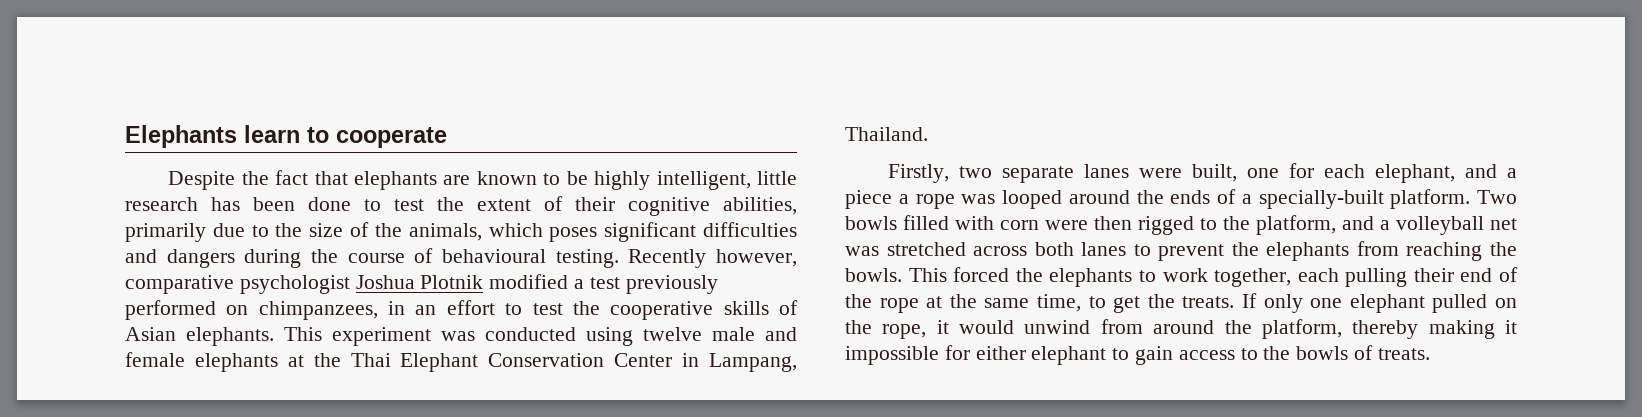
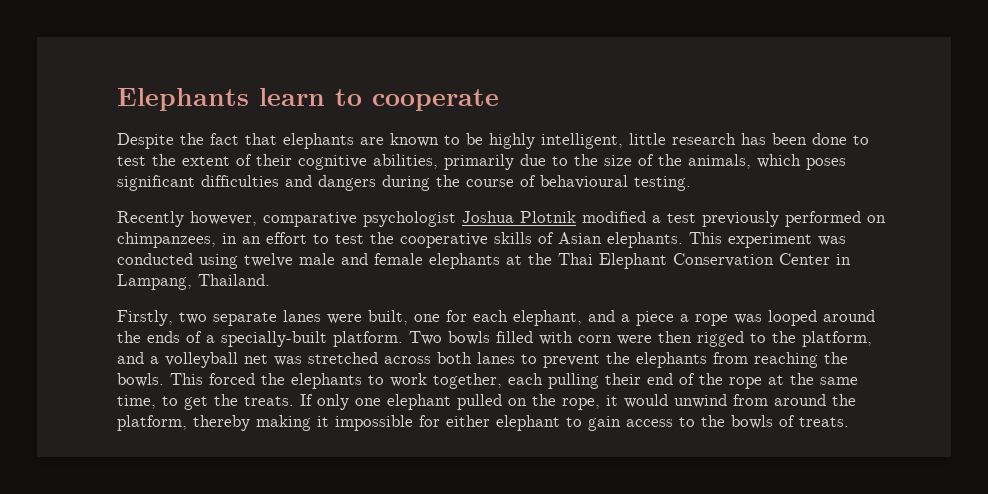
- Despite the fact that elephants are known to be highly intelligent, little research has been done to test the extent of their cognitive abilities, primarily due to the size of the animals, which poses significant difficulties and dangers during the course of behavioural testing. Recently however, comparative psychologist Joshua Plotnik modified a test previously performed on chimpanzees, in an effort to test the cooperative skills of Asian elephants.
+ Despite the fact that elephants are known to be highly intelligent, little research has been done to test the extent of their cognitive abilities, primarily due to the size of the animals, which poses significant difficulties and dangers during the course of behavioural testing.
+ Recently however, comparative psychologist Joshua Plotnik modified a test previously performed on chimpanzees, in an effort to test the cooperative skills of Asian elephants.

